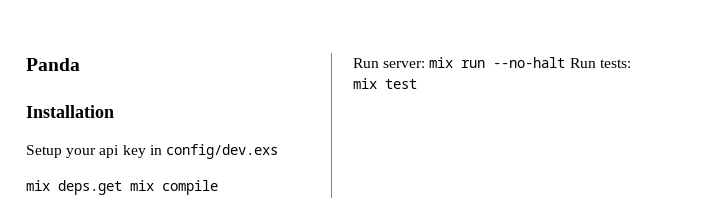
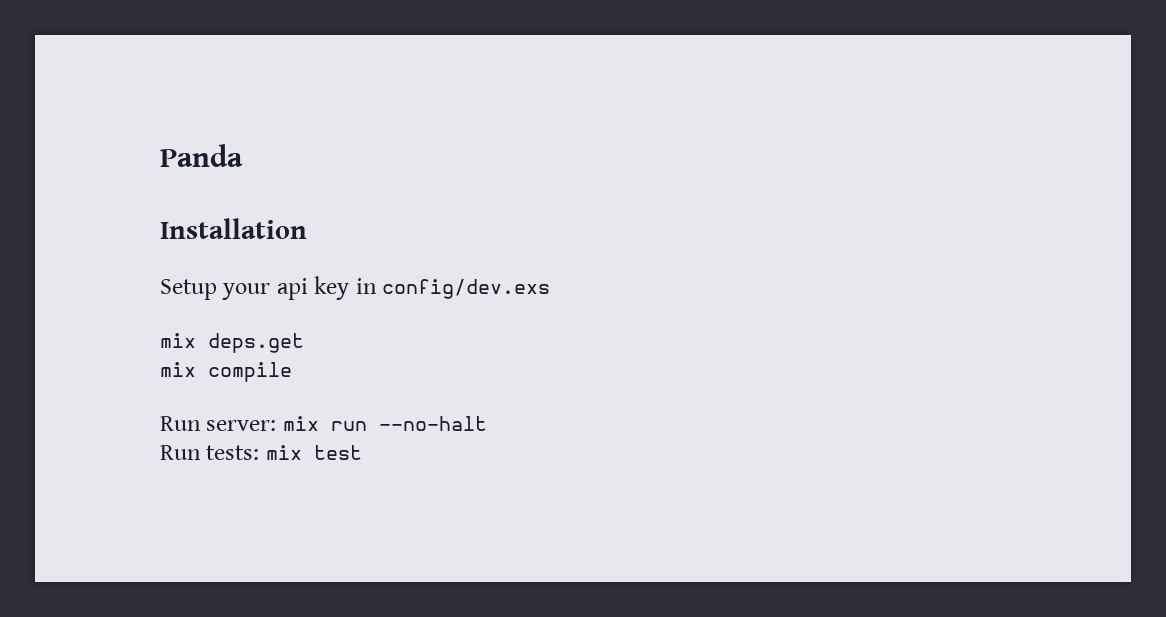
- mix deps.get mix compile
+ mix deps.get
+ mix compile
- Run server: mix run --no-halt Run tests: mix test
+ Run server: mix run --no-halt
+ Run tests: mix test

